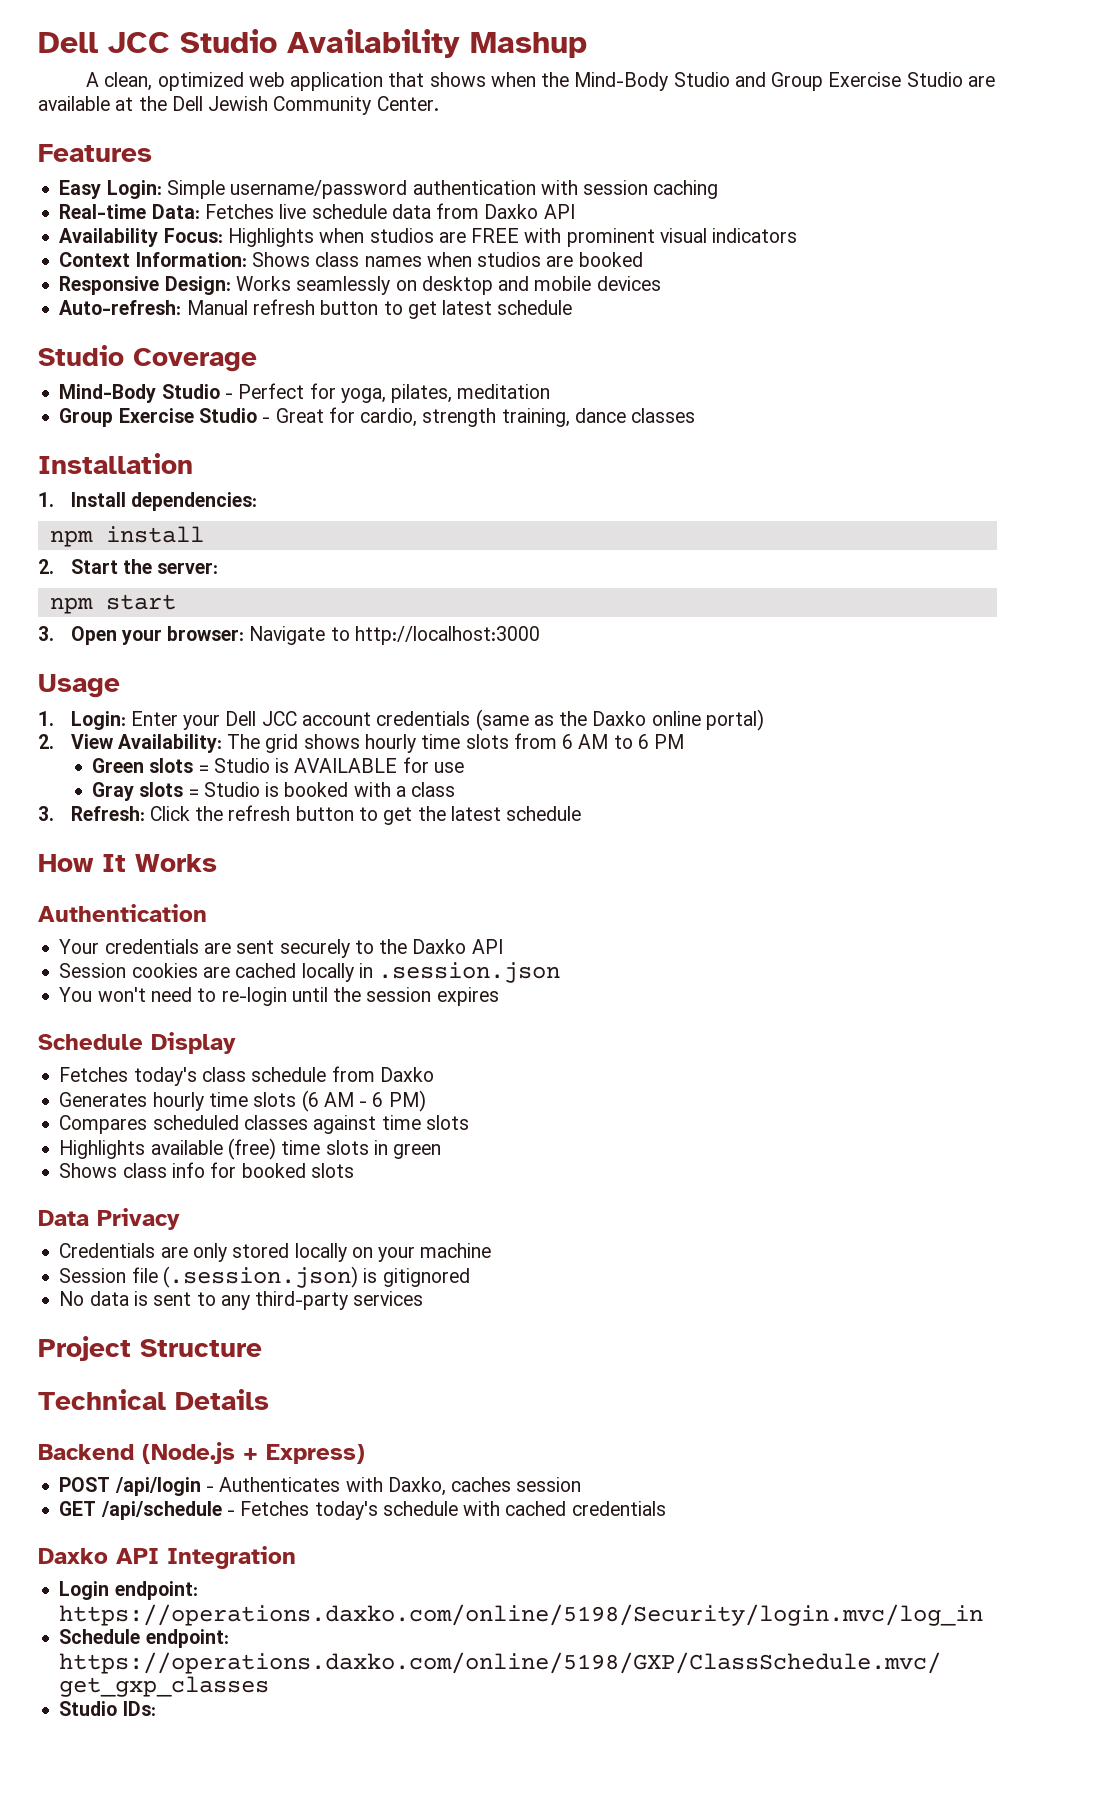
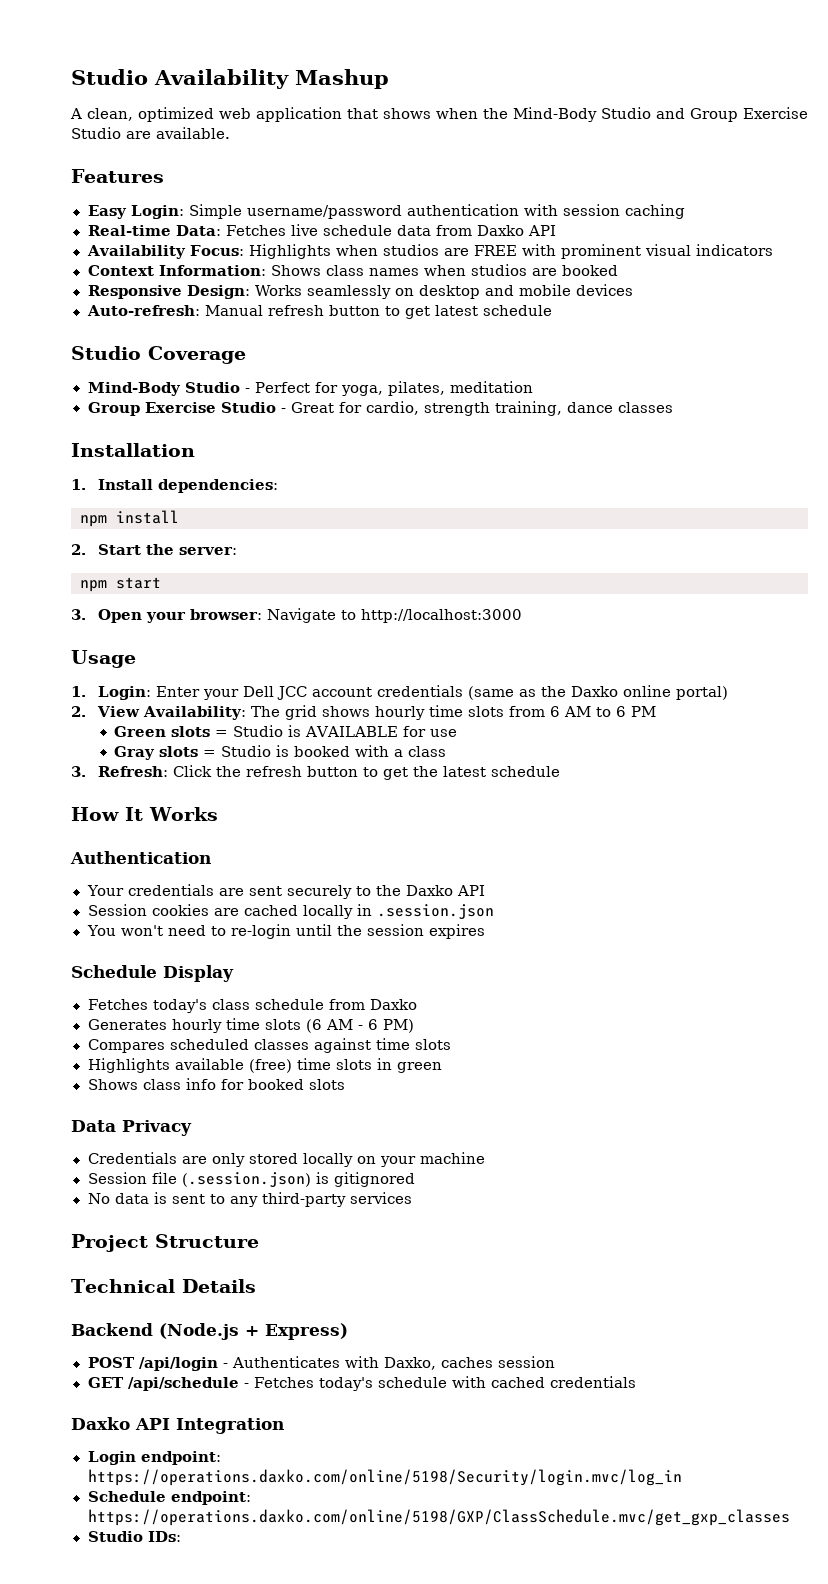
- Dell JCC Studio Availability Mashup
+ Studio Availability Mashup
- A clean, optimized web application that shows when the Mind-Body Studio and Group Exercise Studio are available at the Dell Jewish Community Center.
+ A clean, optimized web application that shows when the Mind-Body Studio and Group Exercise Studio are available.

